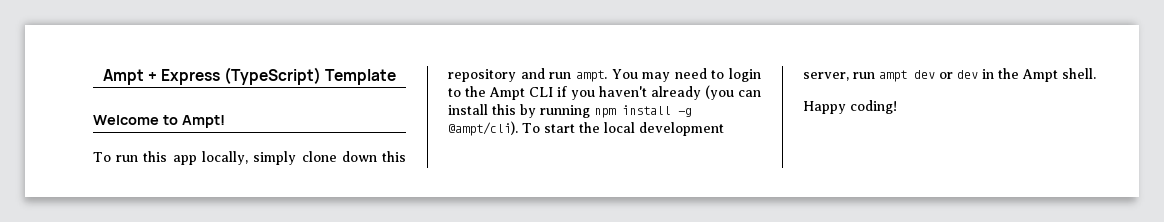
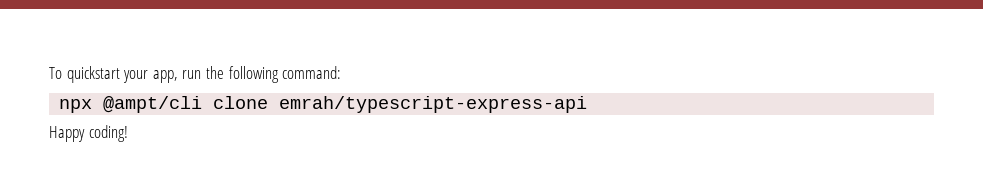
- Ampt + Express (TypeScript) Template
- Welcome to Ampt!
- To run this app locally, simply clone down this repository and run ampt. You may need to login to the Ampt CLI if you haven't already (you can install this by running npm install -g @ampt/cli). To start the local development server, run ampt dev or dev in the Ampt shell.
+ To quickstart your app, run the following command:
+ npx @ampt/cli clone emrah/typescript-express-api

